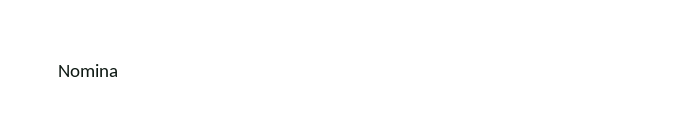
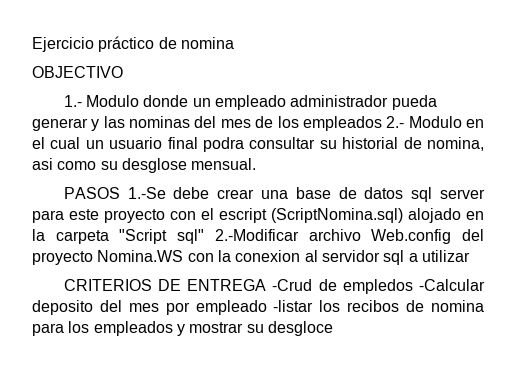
- Nomina
+ Ejercicio práctico de nomina
+ OBJECTIVO
+ 1.- Modulo donde un empleado administrador pueda generar y las nominas del mes de los empleados 2.- Modulo en el cual un usuario final podra consultar su historial de nomina, asi como su desglose mensual.
+ PASOS 1.-Se debe crear una base de datos sql server para este proyecto con el escript (ScriptNomina.sql) alojado en la carpeta "Script sql" 2.-Modificar archivo Web.config del proyecto Nomina.WS con la conexion al servidor sql a utilizar
+ CRITERIOS DE ENTREGA -Crud de empledos -Calcular deposito del mes por empleado -listar los recibos de nomina para los empleados y mostrar su desgloce

